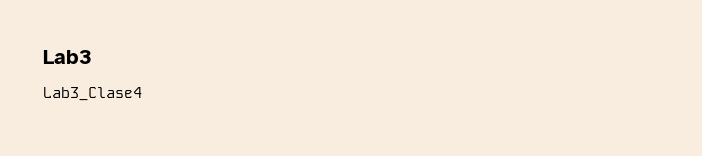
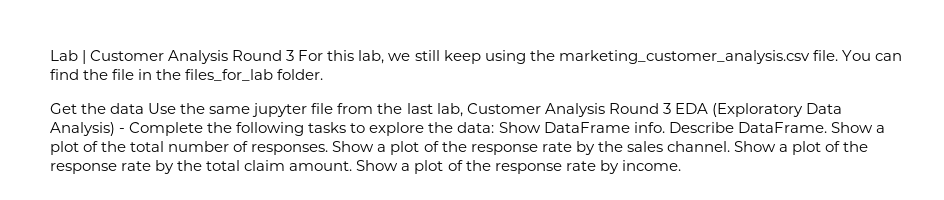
- Lab3
- Lab3_Clase4
+ Lab | Customer Analysis Round 3 For this lab, we still keep using the marketing_customer_analysis.csv file. You can find the file in the files_for_lab folder.
+ Get the data Use the same jupyter file from the last lab, Customer Analysis Round 3 EDA (Exploratory Data Analysis) - Complete the following tasks to explore the data: Show DataFrame info. Describe DataFrame. Show a plot of the total number of responses. Show a plot of the response rate by the sales channel. Show a plot of the response rate by the total claim amount. Show a plot of the response rate by income.

